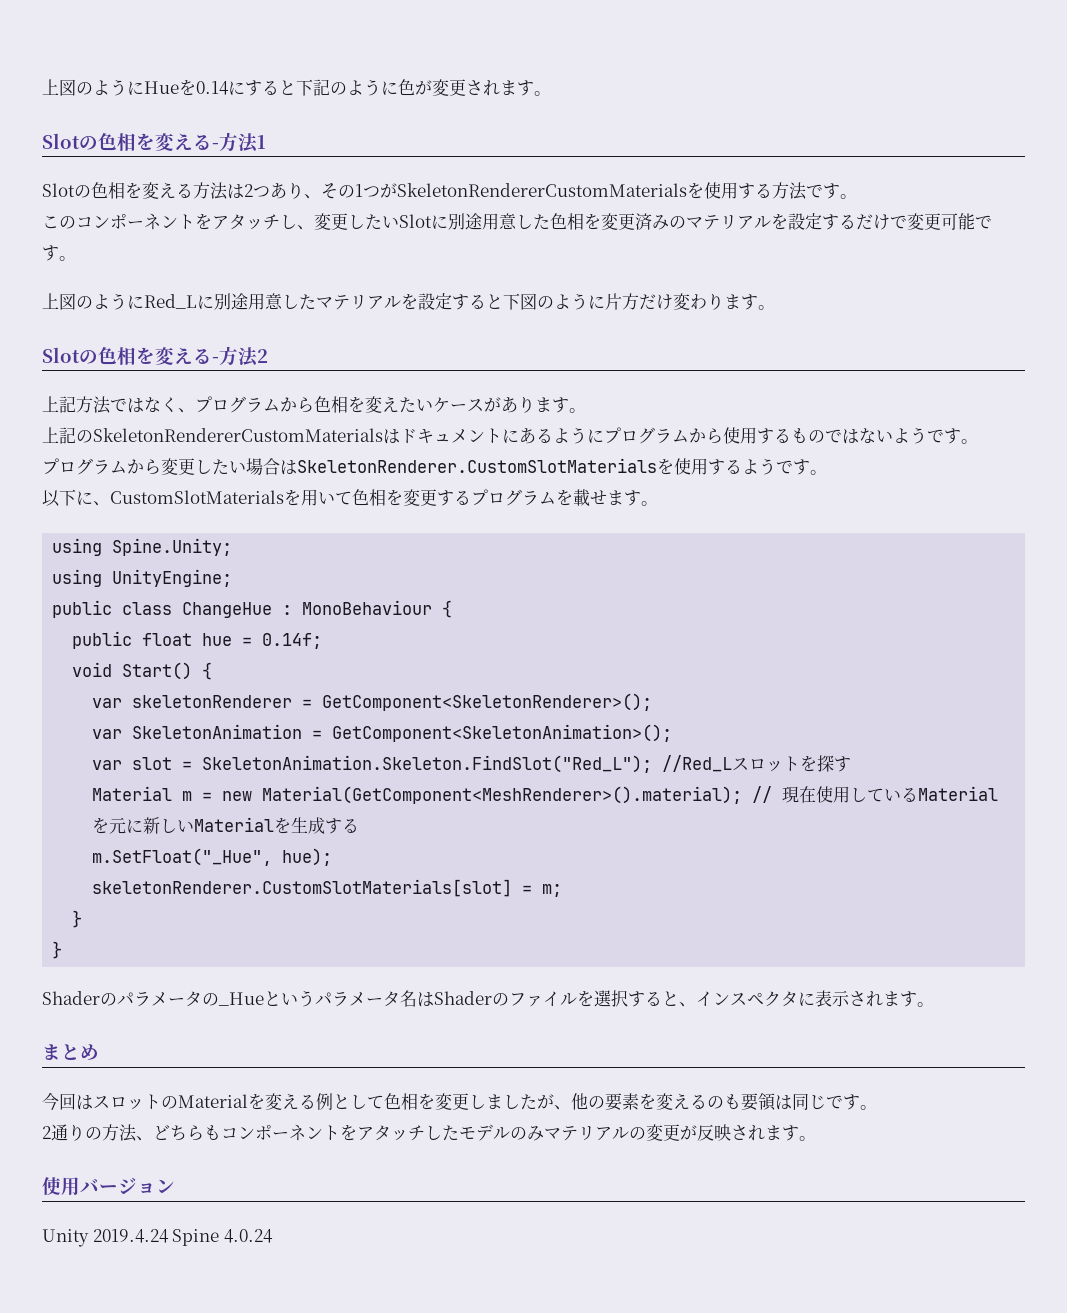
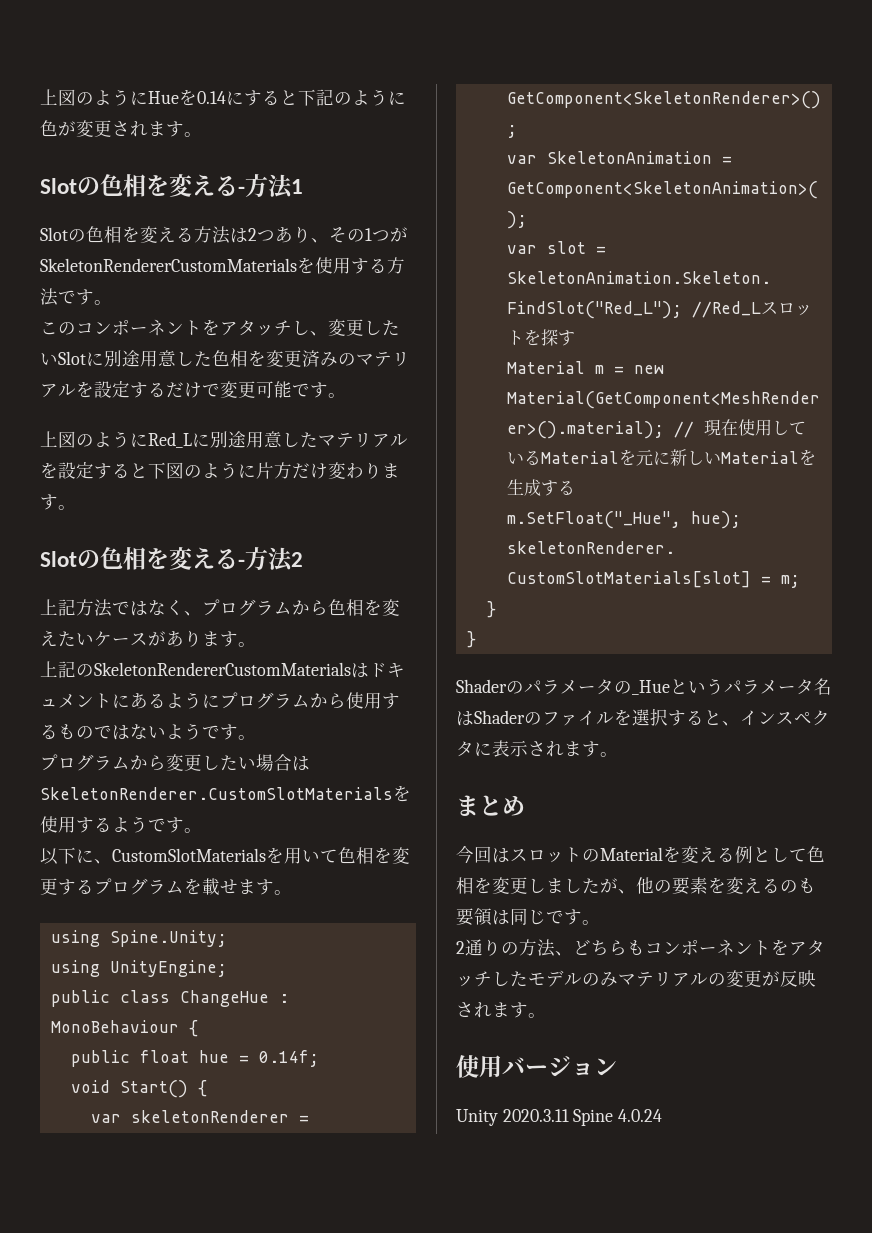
- Unity 2019.4.24 Spine 4.0.24
+ Unity 2020.3.11 Spine 4.0.24

